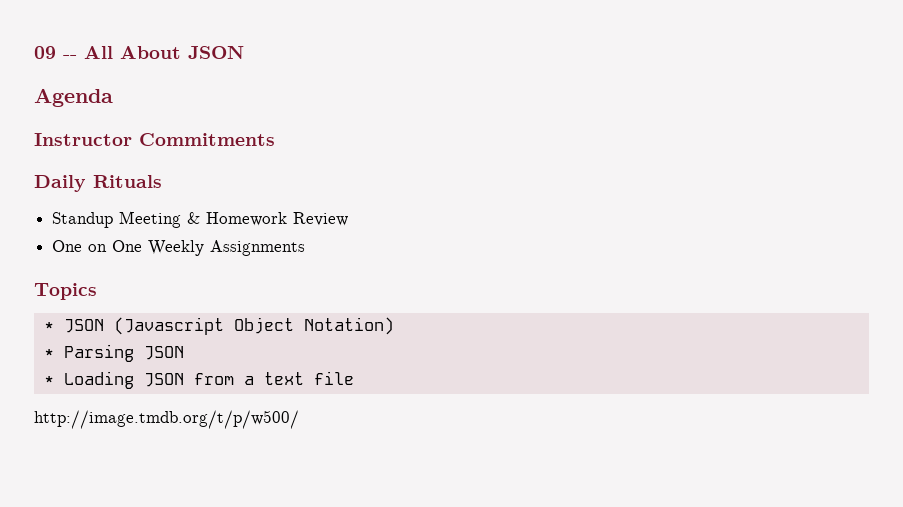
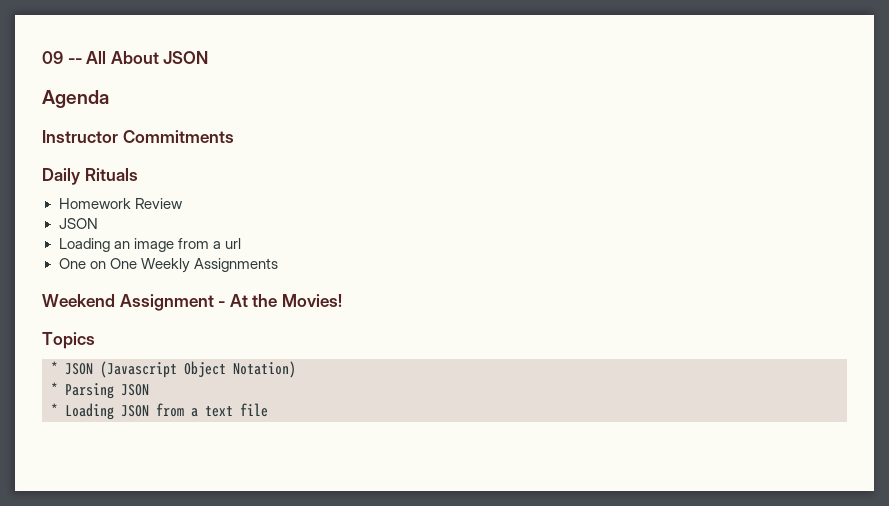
- Standup Meeting & Homework Review
+ Homework Review
+ JSON
+ Loading an image from a url
+ Weekend Assignment - At the Movies!
- http://image.tmdb.org/t/p/w500/

